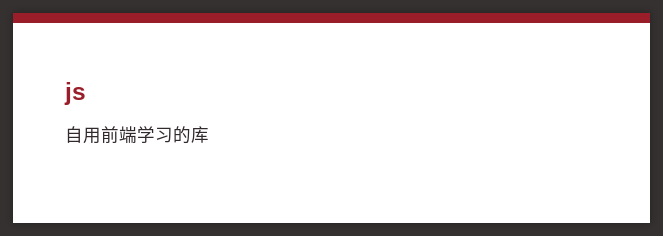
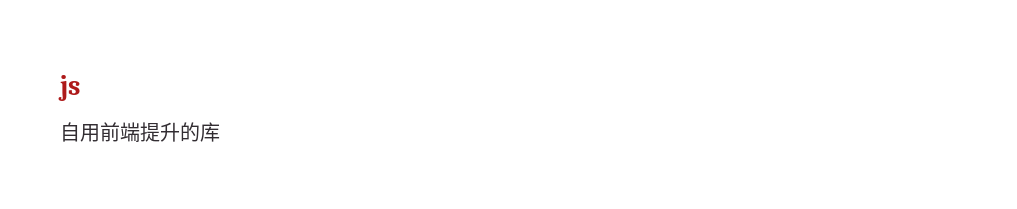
- 自用前端学习的库
+ 自用前端提升的库

